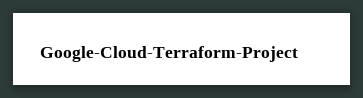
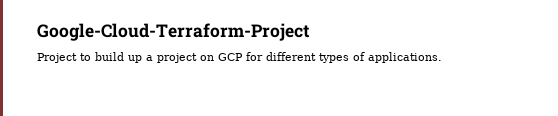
+ Project to build up a project on GCP for different types of applications.

